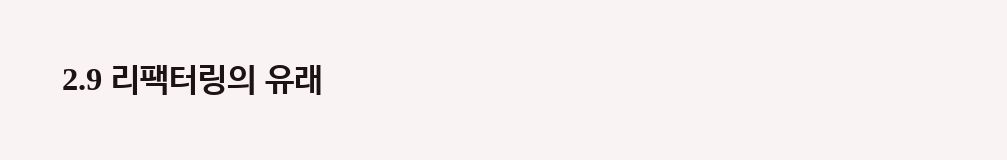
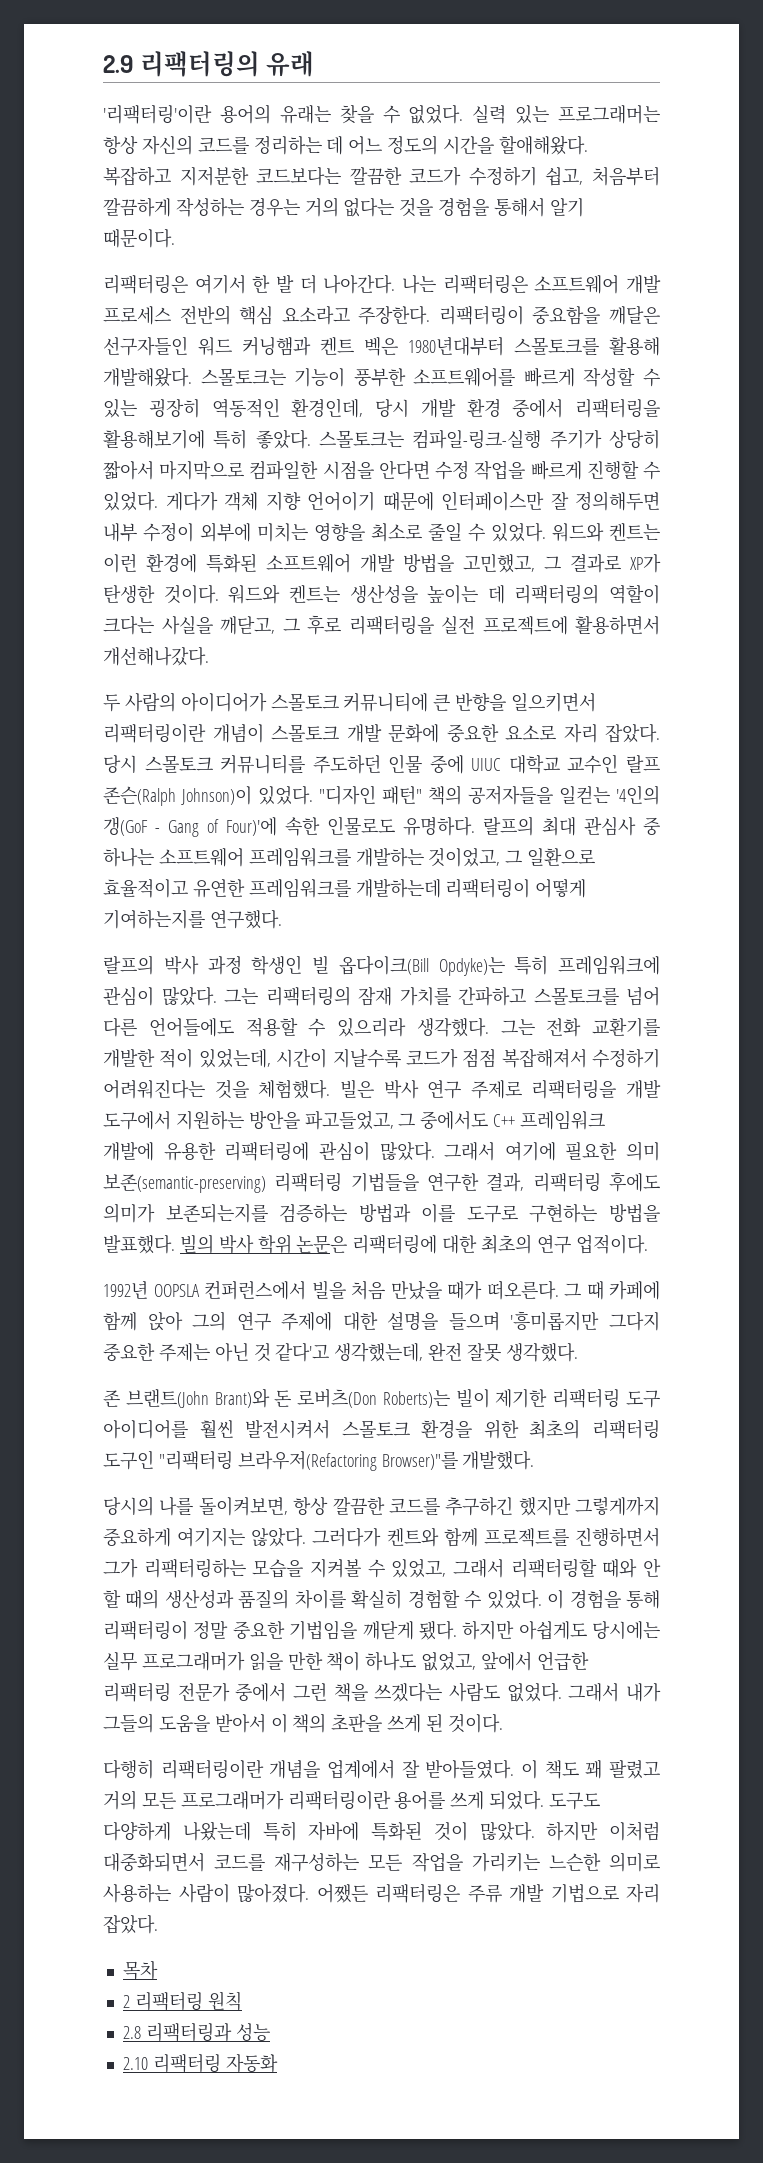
+ '리팩터링'이란 용어의 유래는 찾을 수 없었다. 실력 있는 프로그래머는 항상 자신의 코드를 정리하는 데 어느 정도의 시간을 할애해왔다. 복잡하고 지저분한 코드보다는 깔끔한 코드가 수정하기 쉽고, 처음부터 깔끔하게 작성하는 경우는 거의 없다는 것을 경험을 통해서 알기 때문이다.
+ 리팩터링은 여기서 한 발 더 나아간다. 나는 리팩터링은 소프트웨어 개발 프로세스 전반의 핵심 요소라고 주장한다. 리팩터링이 중요함을 깨달은 선구자들인 워드 커닝햄과 켄트 벡은 1980년대부터 스몰토크를 활용해 개발해왔다. 스몰토크는 기능이 풍부한 소프트웨어를 빠르게 작성할 수 있는 굉장히 역동적인 환경인데, 당시 개발 환경 중에서 리팩터링을 활용해보기에 특히 좋았다. 스몰토크는 컴파일-링크-실행 주기가 상당히 짧아서 마지막으로 컴파일한 시점을 안다면 수정 작업을 빠르게 진행할 수 있었다. 게다가 객체 지향 언어이기 때문에 인터페이스만 잘 정의해두면 내부 수정이 외부에 미치는 영향을 최소로 줄일 수 있었다. 워드와 켄트는 이런 환경에 특화된 소프트웨어 개발 방법을 고민했고, 그 결과로 XP가 탄생한 것이다. 워드와 켄트는 생산성을 높이는 데 리팩터링의 역할이 크다는 사실을 깨닫고, 그 후로 리팩터링을 실전 프로젝트에 활용하면서 개선해나갔다.
+ 두 사람의 아이디어가 스몰토크 커뮤니티에 큰 반향을 일으키면서 리팩터링이란 개념이 스몰토크 개발 문화에 중요한 요소로 자리 잡았다. 당시 스몰토크 커뮤니티를 주도하던 인물 중에 UIUC 대학교 교수인 랄프 존슨(Ralph Johnson)이 있었다. "디자인 패턴" 책의 공저자들을 일컫는 '4인의 갱(GoF - Gang of Four)'에 속한 인물로도 유명하다. 랄프의 최대 관심사 중 하나는 소프트웨어 프레임워크를 개발하는 것이었고, 그 일환으로 효율적이고 유연한 프레임워크를 개발하는데 리팩터링이 어떻게 기여하는지를 연구했다.
+ 랄프의 박사 과정 학생인 빌 옵다이크(Bill Opdyke)는 특히 프레임워크에 관심이 많았다. 그는 리팩터링의 잠재 가치를 간파하고 스몰토크를 넘어 다른 언어들에도 적용할 수 있으리라 생각했다. 그는 전화 교환기를 개발한 적이 있었는데, 시간이 지날수록 코드가 점점 복잡해져서 수정하기 어려워진다는 것을 체험했다. 빌은 박사 연구 주제로 리팩터링을 개발 도구에서 지원하는 방안을 파고들었고, 그 중에서도 C++ 프레임워크 개발에 유용한 리팩터링에 관심이 많았다. 그래서 여기에 필요한 의미 보존(semantic-preserving) 리팩터링 기법들을 연구한 결과, 리팩터링 후에도 의미가 보존되는지를 검증하는 방법과 이를 도구로 구현하는 방법을 발표했다. 빌의 박사 학위 논문은 리팩터링에 대한 최초의 연구 업적이다.
+ 1992년 OOPSLA 컨퍼런스에서 빌을 처음 만났을 때가 떠오른다. 그 때 카페에 함께 앉아 그의 연구 주제에 대한 설명을 들으며 '흥미롭지만 그다지 중요한 주제는 아닌 것 같다'고 생각했는데, 완전 잘못 생각했다.
+ 존 브랜트(John Brant)와 돈 로버츠(Don Roberts)는 빌이 제기한 리팩터링 도구 아이디어를 훨씬 발전시켜서 스몰토크 환경을 위한 최초의 리팩터링 도구인 "리팩터링 브라우저(Refactoring Browser)"를 개발했다.
+ 당시의 나를 돌이켜보면, 항상 깔끔한 코드를 추구하긴 했지만 그렇게까지 중요하게 여기지는 않았다. 그러다가 켄트와 함께 프로젝트를 진행하면서 그가 리팩터링하는 모습을 지켜볼 수 있었고, 그래서 리팩터링할 때와 안 할 때의 생산성과 품질의 차이를 확실히 경험할 수 있었다. 이 경험을 통해 리팩터링이 정말 중요한 기법임을 깨닫게 됐다. 하지만 아쉽게도 당시에는 실무 프로그래머가 읽을 만한 책이 하나도 없었고, 앞에서 언급한 리팩터링 전문가 중에서 그런 책을 쓰겠다는 사람도 없었다. 그래서 내가 그들의 도움을 받아서 이 책의 초판을 쓰게 된 것이다.
+ 다행히 리팩터링이란 개념을 업계에서 잘 받아들였다. 이 책도 꽤 팔렸고 거의 모든 프로그래머가 리팩터링이란 용어를 쓰게 되었다. 도구도 다양하게 나왔는데 특히 자바에 특화된 것이 많았다. 하지만 이처럼 대중화되면서 코드를 재구성하는 모든 작업을 가리키는 느슨한 의미로 사용하는 사람이 많아졌다. 어쨌든 리팩터링은 주류 개발 기법으로 자리 잡았다.
+ 목차
+ 2 리팩터링 원칙
+ 2.8 리팩터링과 성능
+ 2.10 리팩터링 자동화

